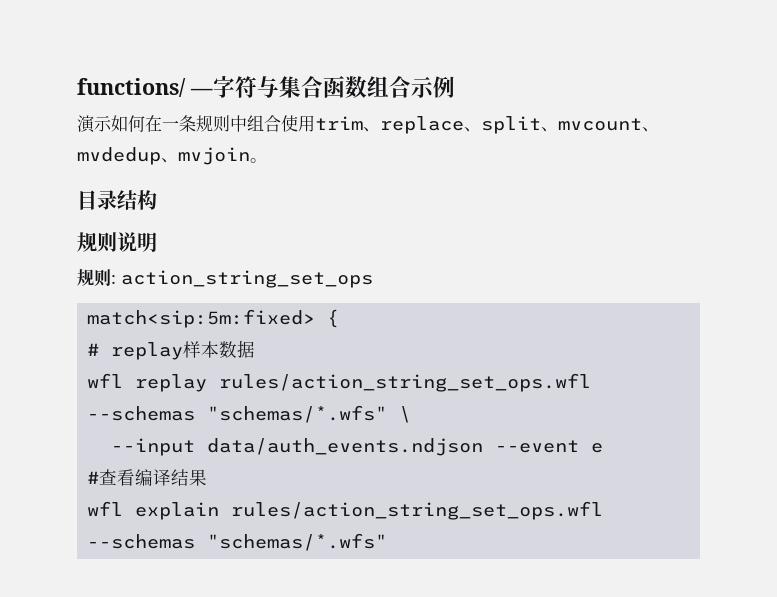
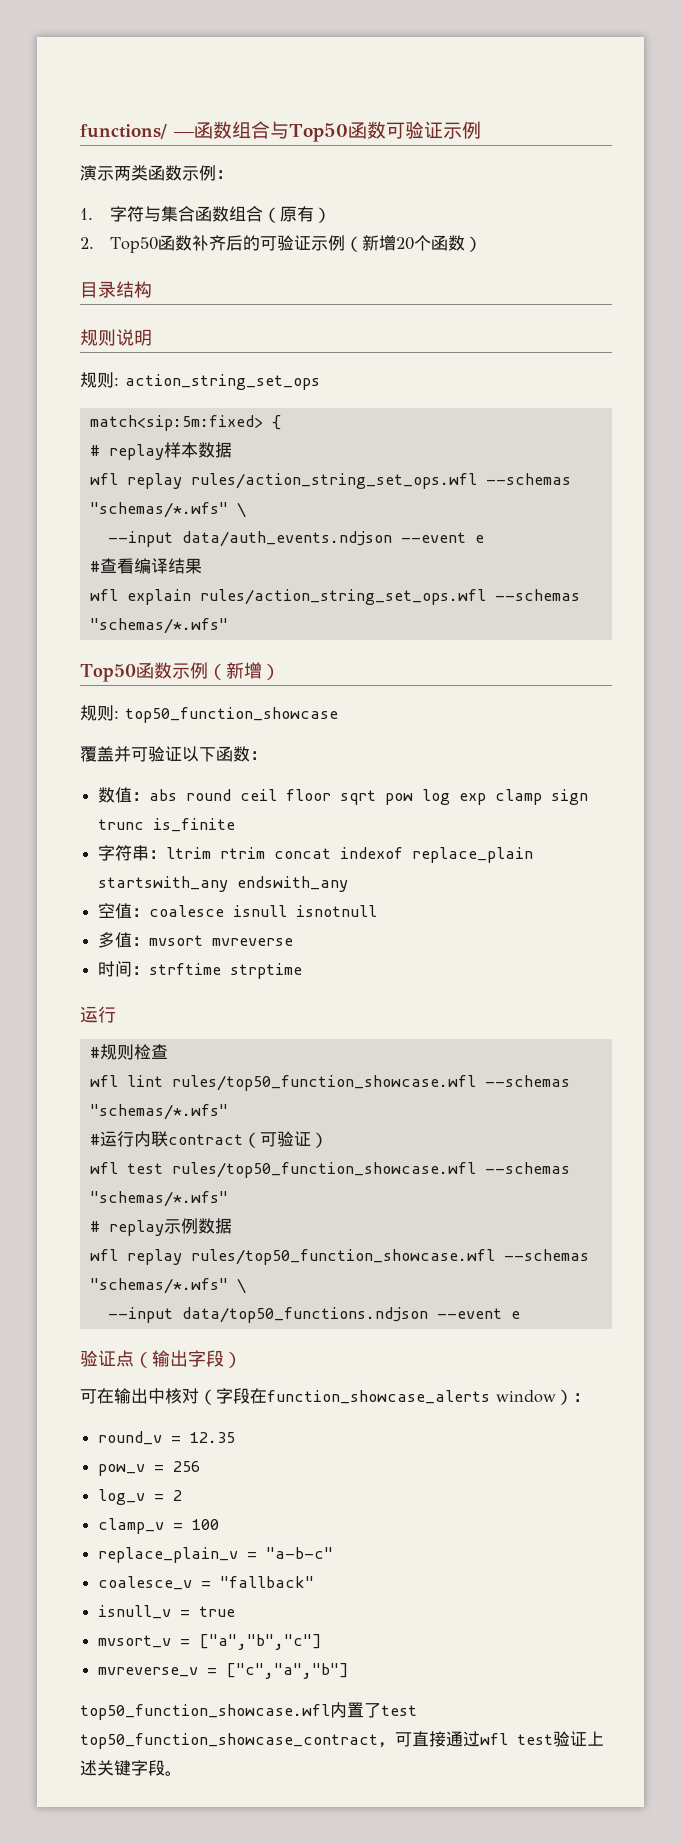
- functions/ —字符与集合函数组合示例
- 演示如何在一条规则中组合使用trim、replace、split、mvcount、mvdedup、mvjoin。
+ functions/ —函数组合与Top50函数可验证示例
+ 演示两类函数示例：
+ 1.字符与集合函数组合（原有）
+ 2. Top50函数补齐后的可验证示例（新增20个函数）
+ Top50函数示例（新增）
+ 规则: top50_function_showcase
+ 覆盖并可验证以下函数：
+ 数值：abs round ceil floor sqrt pow log exp clamp sign trunc is_finite
+ 字符串：ltrim rtrim concat indexof replace_plain startswith_any endswith_any
+ 空值：coalesce isnull isnotnull
+ 多值：mvsort mvreverse
+ 时间：strftime strptime
+ 运行
+ #规则检查
+ wfl lint rules/top50_function_showcase.wfl --schemas "schemas/*.wfs"
+ #运行内联contract（可验证）
+ wfl test rules/top50_function_showcase.wfl --schemas "schemas/*.wfs"
+ # replay示例数据
+ wfl replay rules/top50_function_showcase.wfl --schemas "schemas/*.wfs" \
+ --input data/top50_functions.ndjson --event e
+ 验证点（输出字段）
+ 可在输出中核对（字段在function_showcase_alerts window）：
+ round_v = 12.35
+ pow_v = 256
+ log_v = 2
+ clamp_v = 100
+ replace_plain_v = "a-b-c"
+ coalesce_v = "fallback"
+ isnull_v = true
+ mvsort_v = ["a","b","c"]
+ mvreverse_v = ["c","a","b"]
+ top50_function_showcase.wfl内置了test top50_function_showcase_contract，可直接通过wfl test验证上述关键字段。

